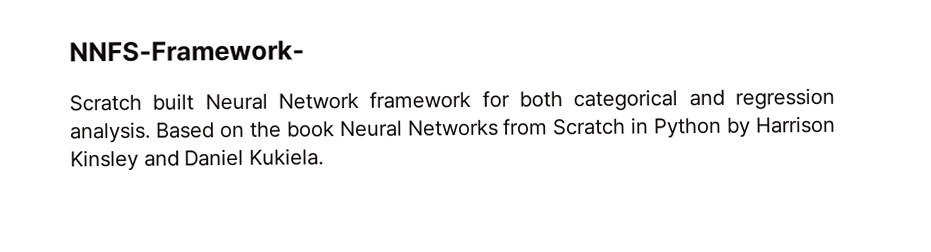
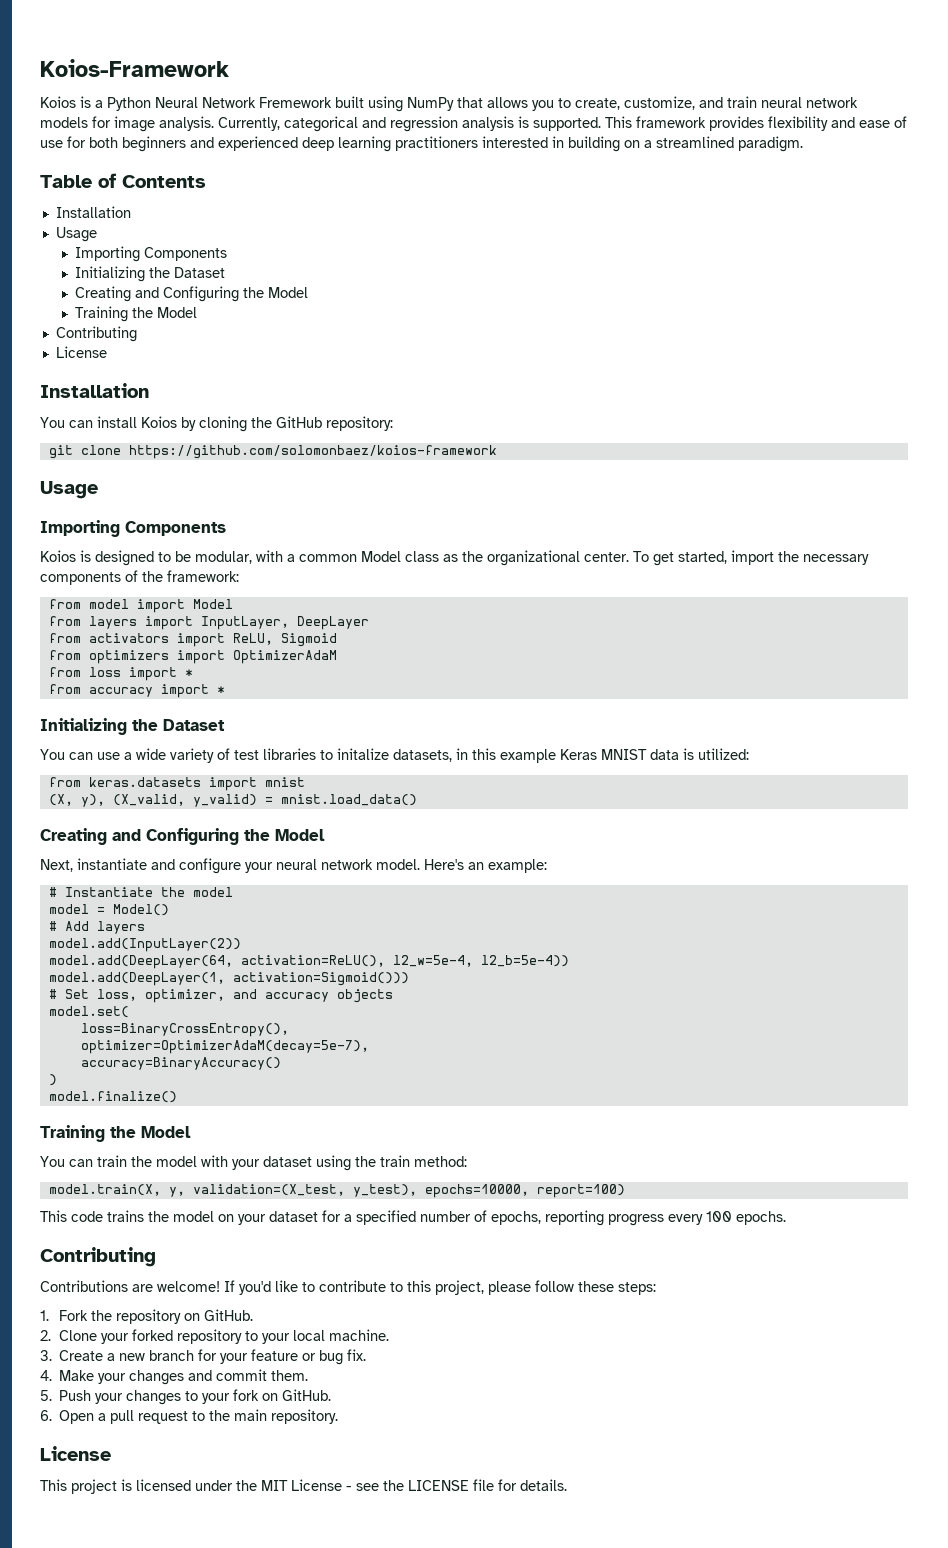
- NNFS-Framework-
- Scratch built Neural Network framework for both categorical and regression analysis. Based on the book Neural Networks from Scratch in Python by Harrison Kinsley and Daniel Kukiela.
+ Koios-Framework
+ Koios is a Python Neural Network Fremework built using NumPy that allows you to create, customize, and train neural network models for image analysis. Currently, categorical and regression analysis is supported. This framework provides flexibility and ease of use for both beginners and experienced deep learning practitioners interested in building on a streamlined paradigm.
+ Table of Contents
+ Installation
+ Usage
+ Importing Components
+ Initializing the Dataset
+ Creating and Configuring the Model
+ Training the Model
+ Contributing
+ License
+ Installation
+ You can install Koios by cloning the GitHub repository:
+ git clone https://github.com/solomonbaez/koios-framework
+ Usage
+ Importing Components
+ Koios is designed to be modular, with a common Model class as the organizational center. To get started, import the necessary components of the framework:
+ from model import Model
+ from layers import InputLayer, DeepLayer
+ from activators import ReLU, Sigmoid
+ from optimizers import OptimizerAdaM
+ from loss import *
+ from accuracy import *
+ Initializing the Dataset
+ You can use a wide variety of test libraries to initalize datasets, in this example Keras MNIST data is utilized:
+ from keras.datasets import mnist
+ (X, y), (X_valid, y_valid) = mnist.load_data()
+ Creating and Configuring the Model
+ Next, instantiate and configure your neural network model. Here's an example:
+ # Instantiate the model
+ model = Model()
+ # Add layers
+ model.add(InputLayer(2))
+ model.add(DeepLayer(64, activation=ReLU(), l2_w=5e-4, l2_b=5e-4))
+ model.add(DeepLayer(1, activation=Sigmoid()))
+ # Set loss, optimizer, and accuracy objects
+ model.set(
+ loss=BinaryCrossEntropy(),
+ optimizer=OptimizerAdaM(decay=5e-7),
+ accuracy=BinaryAccuracy()
+ )
+ model.finalize()
+ Training the Model
+ You can train the model with your dataset using the train method:
+ model.train(X, y, validation=(X_test, y_test), epochs=10000, report=100)
+ This code trains the model on your dataset for a specified number of epochs, reporting progress every 100 epochs.
+ Contributing
+ Contributions are welcome! If you'd like to contribute to this project, please follow these steps:
+ 1. Fork the repository on GitHub.
+ 2. Clone your forked repository to your local machine.
+ 3. Create a new branch for your feature or bug fix.
+ 4. Make your changes and commit them.
+ 5. Push your changes to your fork on GitHub.
+ 6. Open a pull request to the main repository.
+ License
+ This project is licensed under the MIT License - see the LICENSE file for details.

